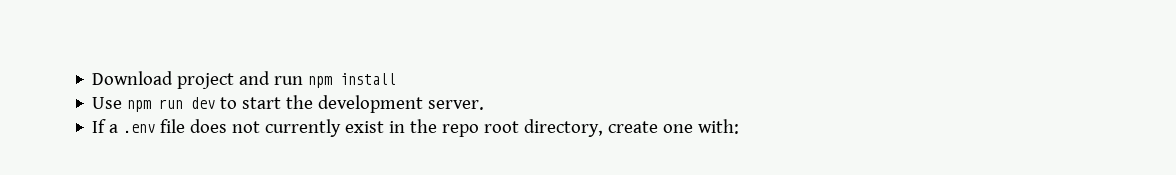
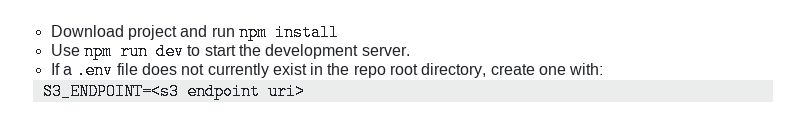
+ S3_ENDPOINT=<s3 endpoint uri>

